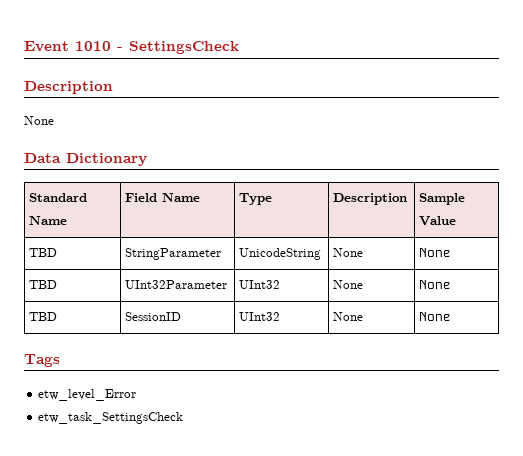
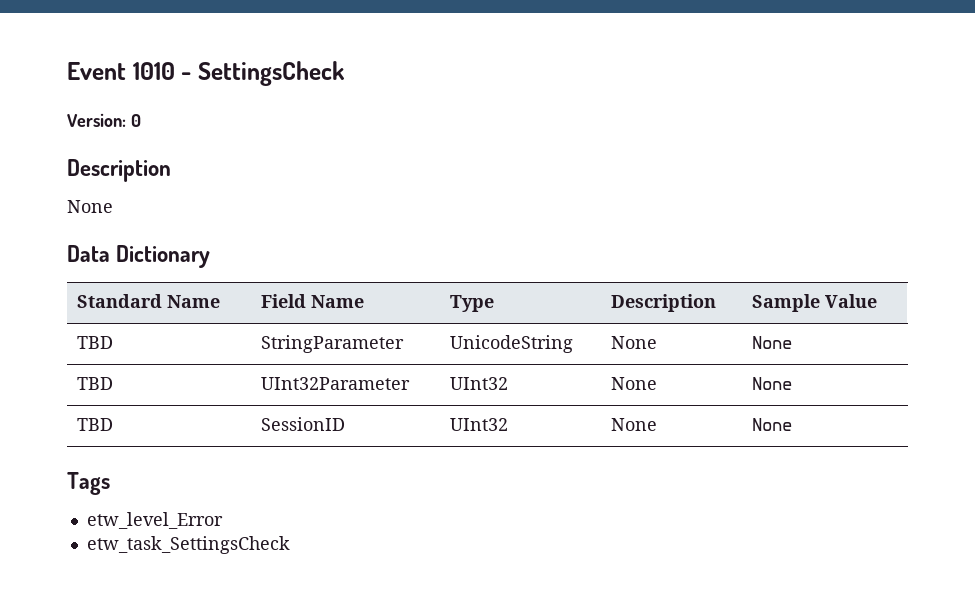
+ Version: 0

